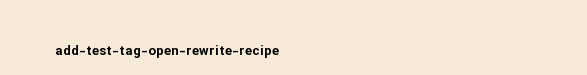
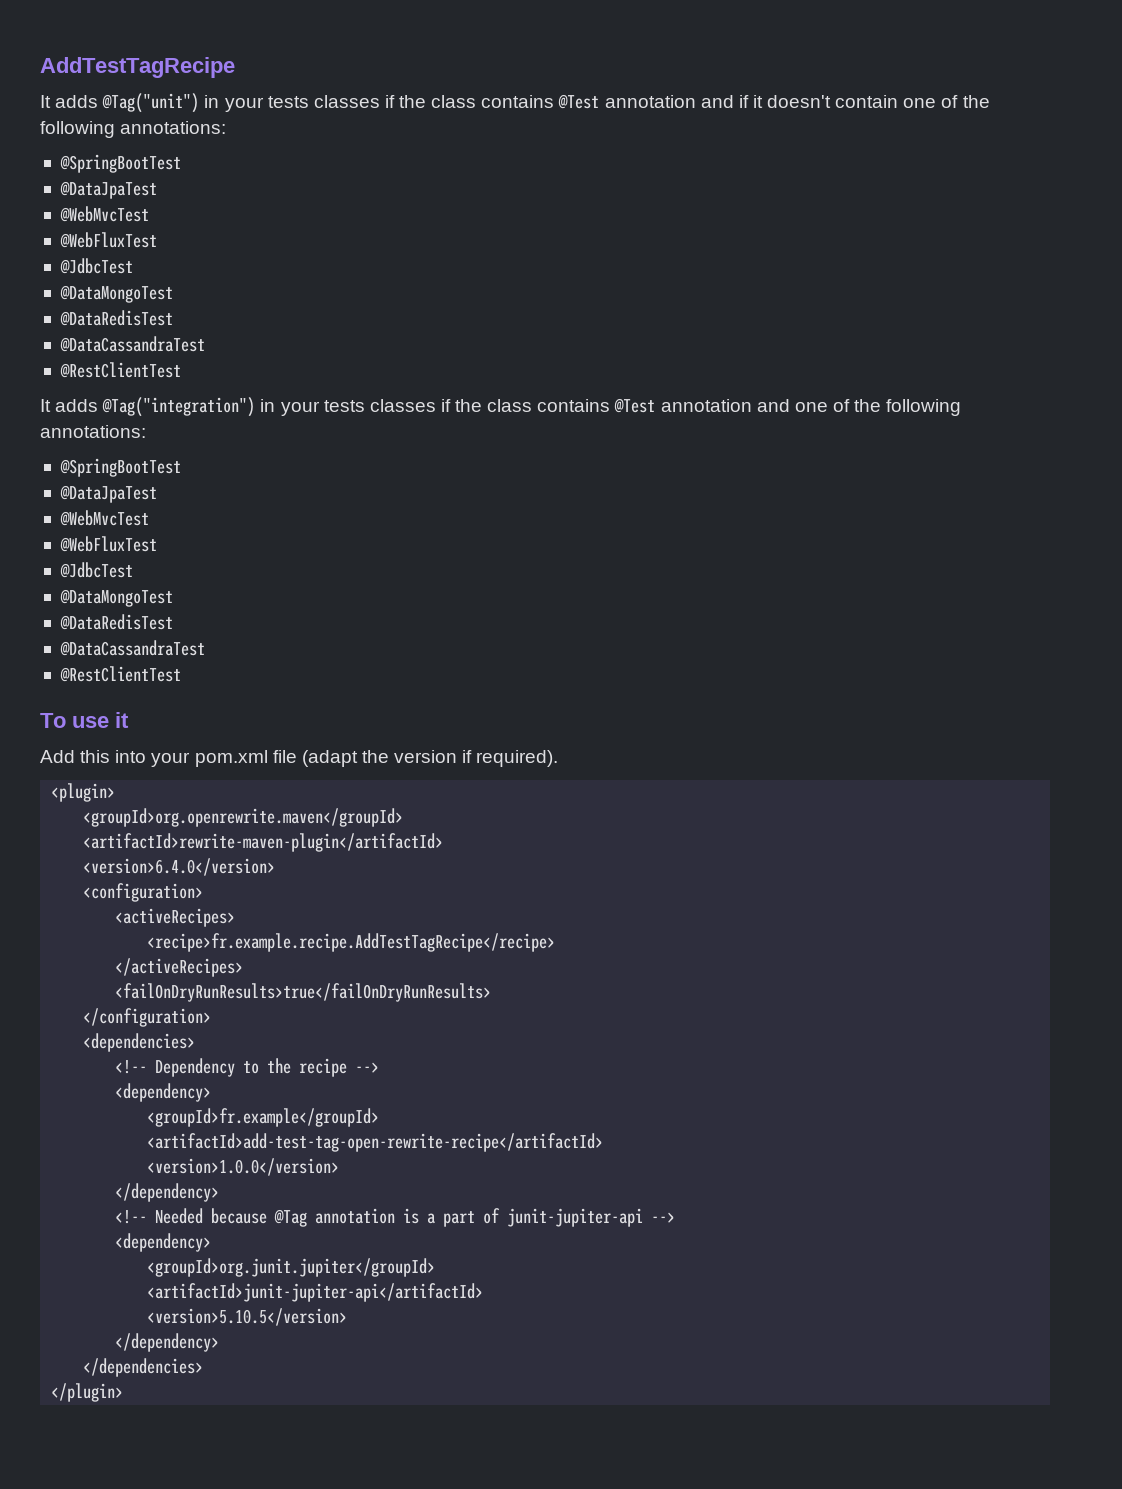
- add-test-tag-open-rewrite-recipe
+ AddTestTagRecipe
+ It adds @Tag("unit") in your tests classes if the class contains @Test annotation and if it doesn't contain one of the following annotations:
+ @SpringBootTest
+ @DataJpaTest
+ @WebMvcTest
+ @WebFluxTest
+ @JdbcTest
+ @DataMongoTest
+ @DataRedisTest
+ @DataCassandraTest
+ @RestClientTest
+ It adds @Tag("integration") in your tests classes if the class contains @Test annotation and one of the following annotations:
+ @SpringBootTest
+ @DataJpaTest
+ @WebMvcTest
+ @WebFluxTest
+ @JdbcTest
+ @DataMongoTest
+ @DataRedisTest
+ @DataCassandraTest
+ @RestClientTest
+ To use it
+ Add this into your pom.xml file (adapt the version if required).
+ <plugin>
+ <groupId>org.openrewrite.maven</groupId>
+ <artifactId>rewrite-maven-plugin</artifactId>
+ <version>6.4.0</version>
+ <configuration>
+ <activeRecipes>
+ <recipe>fr.example.recipe.AddTestTagRecipe</recipe>
+ </activeRecipes>
+ <failOnDryRunResults>true</failOnDryRunResults>
+ </configuration>
+ <dependencies>
+ <!-- Dependency to the recipe -->
+ <dependency>
+ <groupId>fr.example</groupId>
+ <artifactId>add-test-tag-open-rewrite-recipe</artifactId>
+ <version>1.0.0</version>
+ </dependency>
+ <!-- Needed because @Tag annotation is a part of junit-jupiter-api -->
+ <dependency>
+ <groupId>org.junit.jupiter</groupId>
+ <artifactId>junit-jupiter-api</artifactId>
+ <version>5.10.5</version>
+ </dependency>
+ </dependencies>
+ </plugin>

